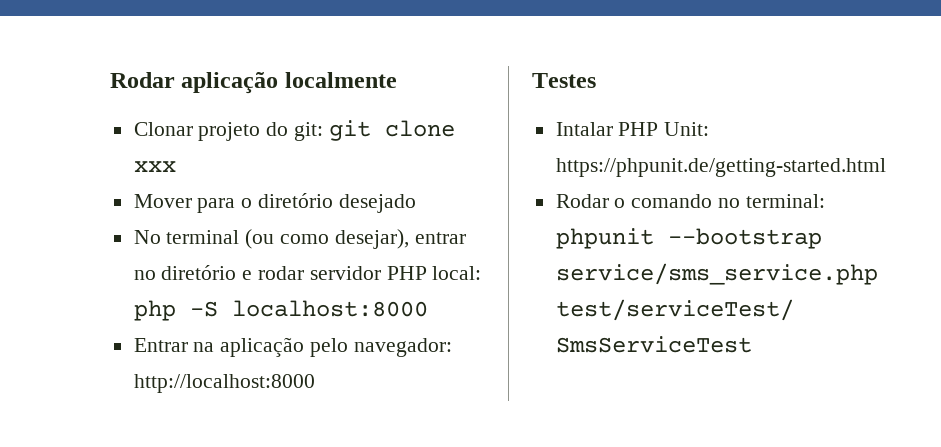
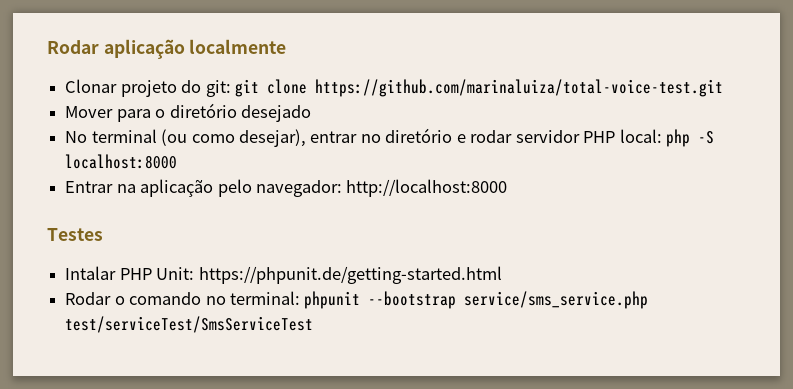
- Clonar projeto do git: git clone xxx
+ Clonar projeto do git: git clone https://github.com/marinaluiza/total-voice-test.git

